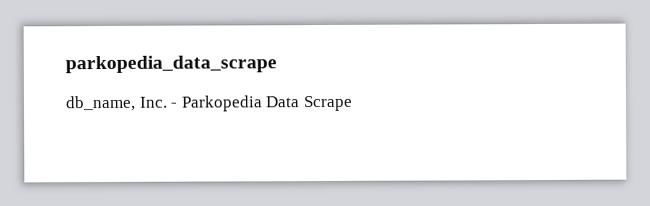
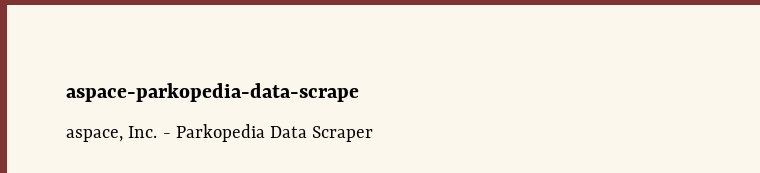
- parkopedia_data_scrape
- db_name, Inc. - Parkopedia Data Scrape
+ aspace-parkopedia-data-scrape
+ aspace, Inc. - Parkopedia Data Scraper

